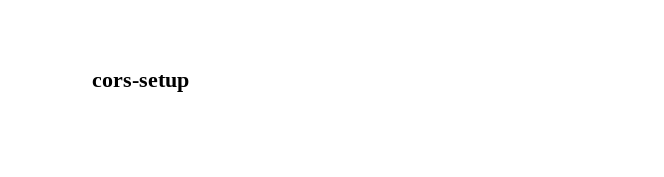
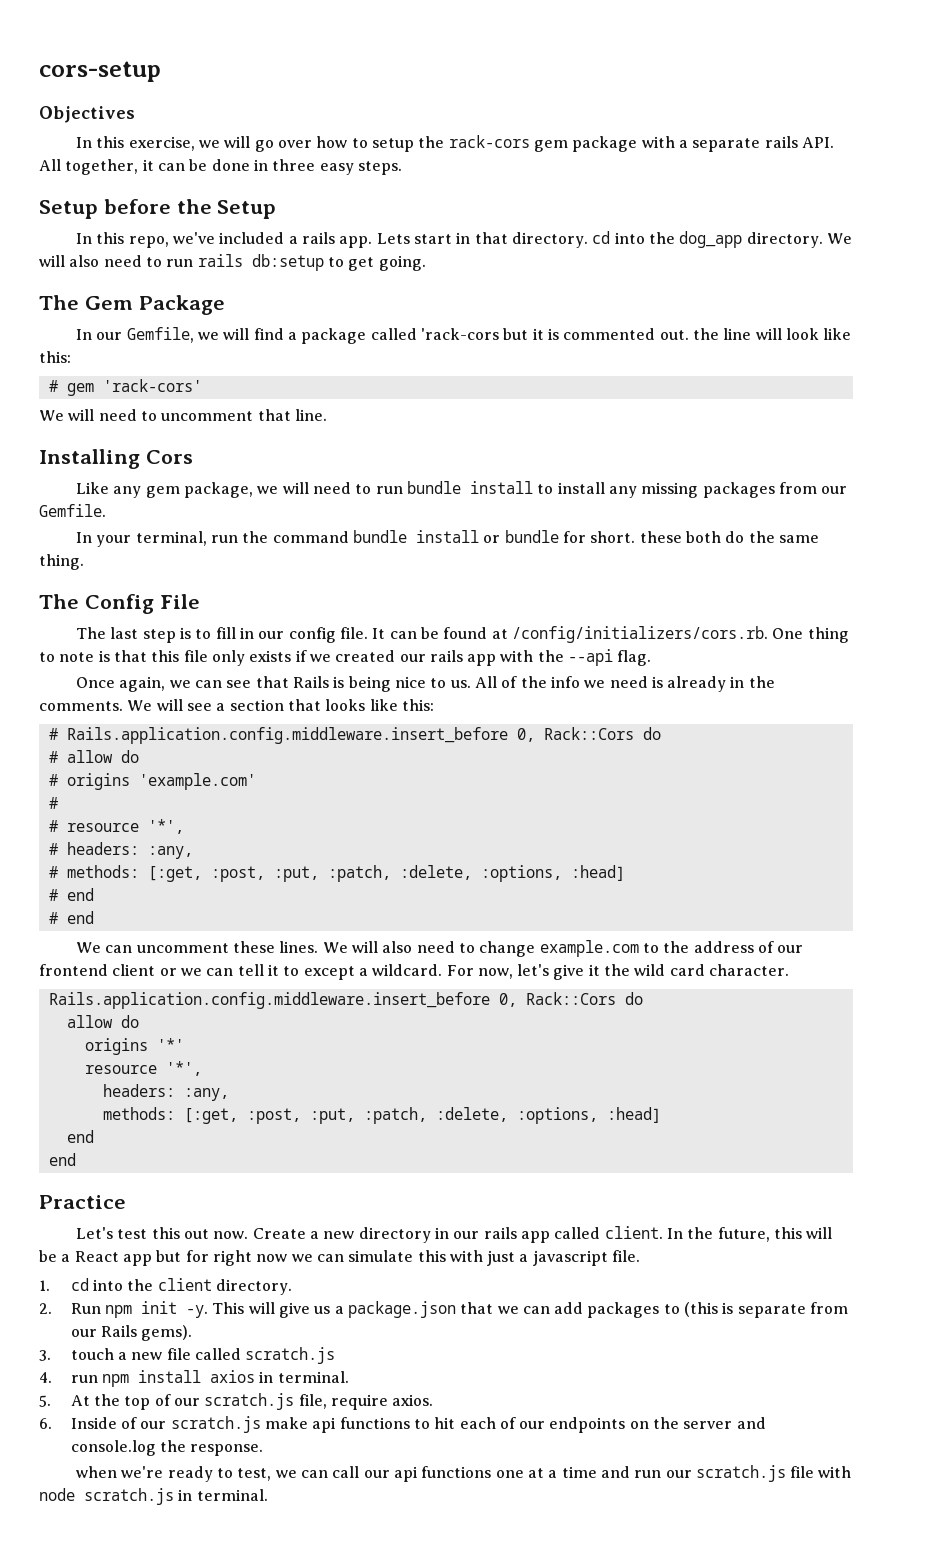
+ Objectives
+ In this exercise, we will go over how to setup the rack-cors gem package with a separate rails API. All together, it can be done in three easy steps.
+ Setup before the Setup
+ In this repo, we've included a rails app. Lets start in that directory. cd into the dog_app directory. We will also need to run rails db:setup to get going.
+ The Gem Package
+ In our Gemfile, we will find a package called 'rack-cors but it is commented out. the line will look like this:
+ # gem 'rack-cors'
+ We will need to uncomment that line.
+ Installing Cors
+ Like any gem package, we will need to run bundle install to install any missing packages from our Gemfile.
+ In your terminal, run the command bundle install or bundle for short. these both do the same thing.
+ The Config File
+ The last step is to fill in our config file. It can be found at /config/initializers/cors.rb. One thing to note is that this file only exists if we created our rails app with the --api flag.
+ Once again, we can see that Rails is being nice to us. All of the info we need is already in the comments. We will see a section that looks like this:
+ # Rails.application.config.middleware.insert_before 0, Rack::Cors do
+ # allow do
+ # origins 'example.com'
+ #
+ # resource '*',
+ # headers: :any,
+ # methods: [:get, :post, :put, :patch, :delete, :options, :head]
+ # end
+ # end
+ We can uncomment these lines. We will also need to change example.com to the address of our frontend client or we can tell it to except a wildcard. For now, let's give it the wild card character.
+ Rails.application.config.middleware.insert_before 0, Rack::Cors do
+ allow do
+ origins '*'
+ resource '*',
+ headers: :any,
+ methods: [:get, :post, :put, :patch, :delete, :options, :head]
+ end
+ end
+ Practice
+ Let's test this out now. Create a new directory in our rails app called client. In the future, this will be a React app but for right now we can simulate this with just a javascript file.
+ 1. cd into the client directory.
+ 2. Run npm init -y. This will give us a package.json that we can add packages to (this is separate from our Rails gems).
+ 3. touch a new file called scratch.js
+ 4. run npm install axios in terminal.
+ 5. At the top of our scratch.js file, require axios.
+ 6. Inside of our scratch.js make api functions to hit each of our endpoints on the server and console.log the response.
+ when we're ready to test, we can call our api functions one at a time and run our scratch.js file with node scratch.js in terminal.

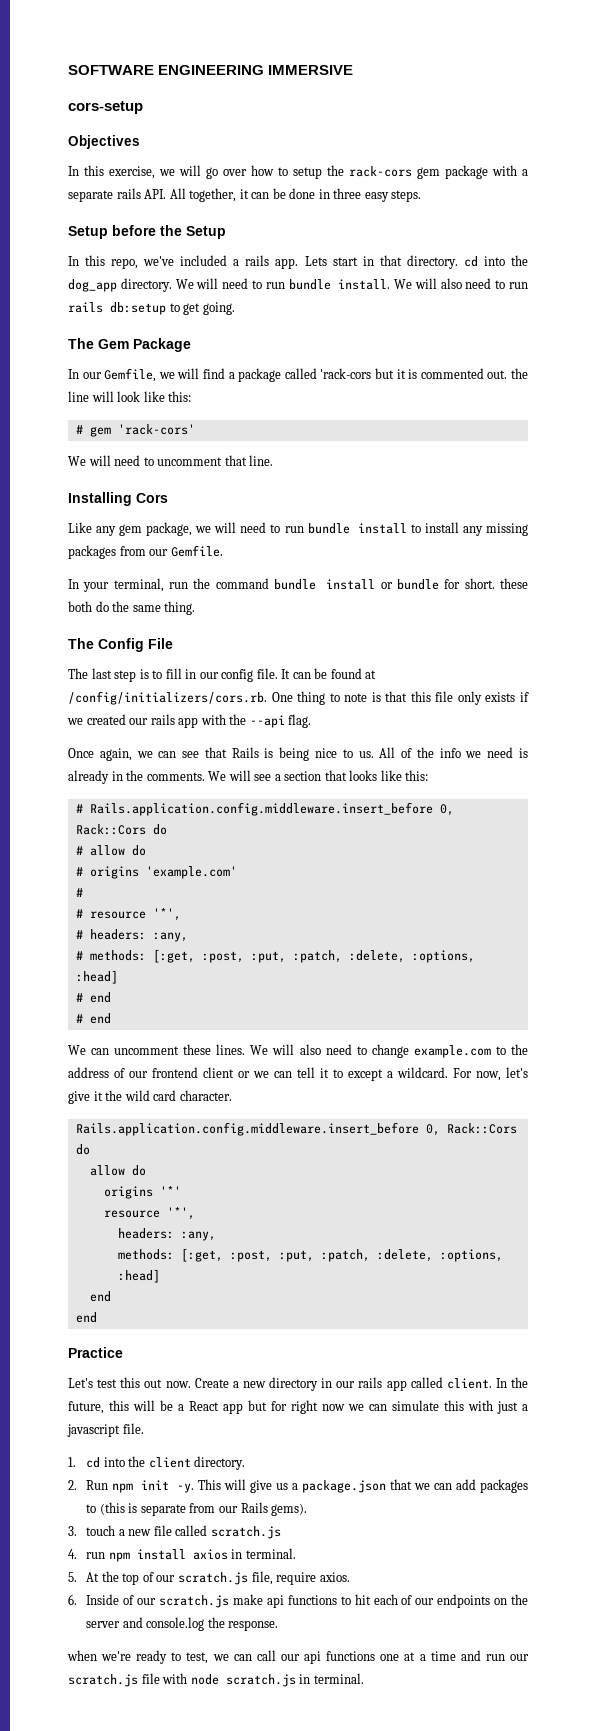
+ SOFTWARE ENGINEERING IMMERSIVE
- We will also need to run rails db:setup to get going.
+ We will need to run bundle install. We will also need to run rails db:setup to get going.

